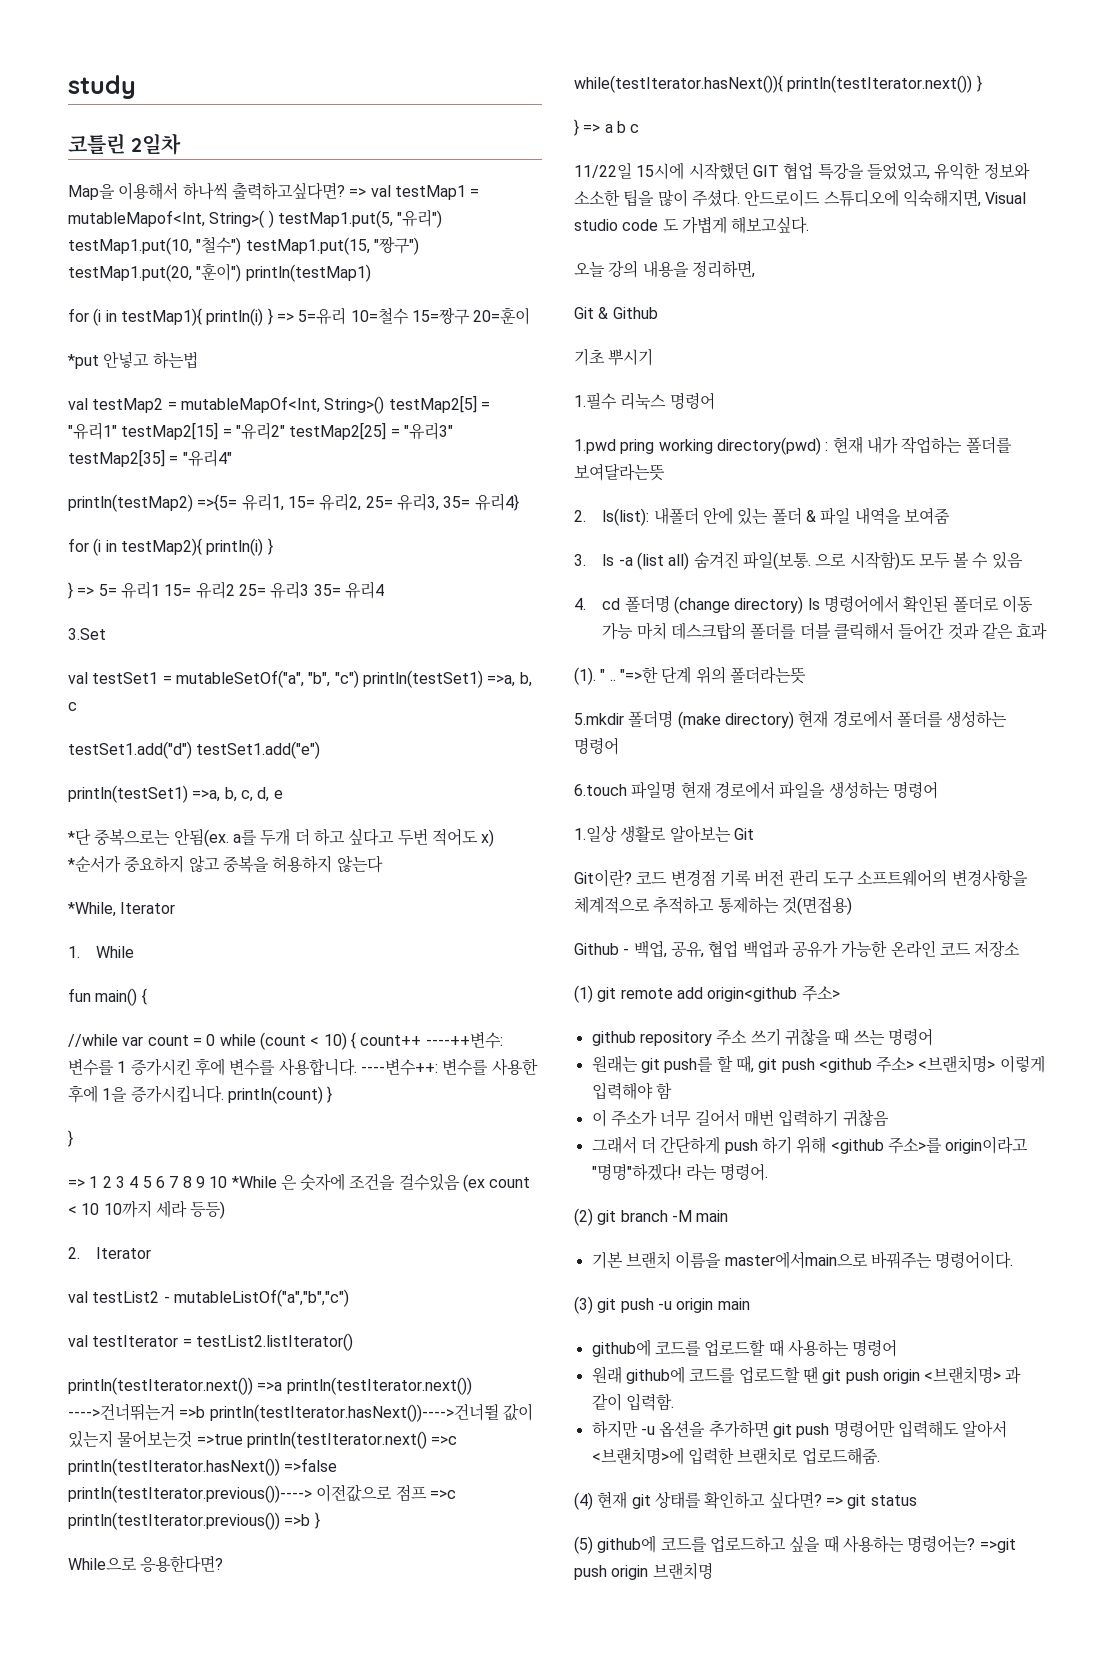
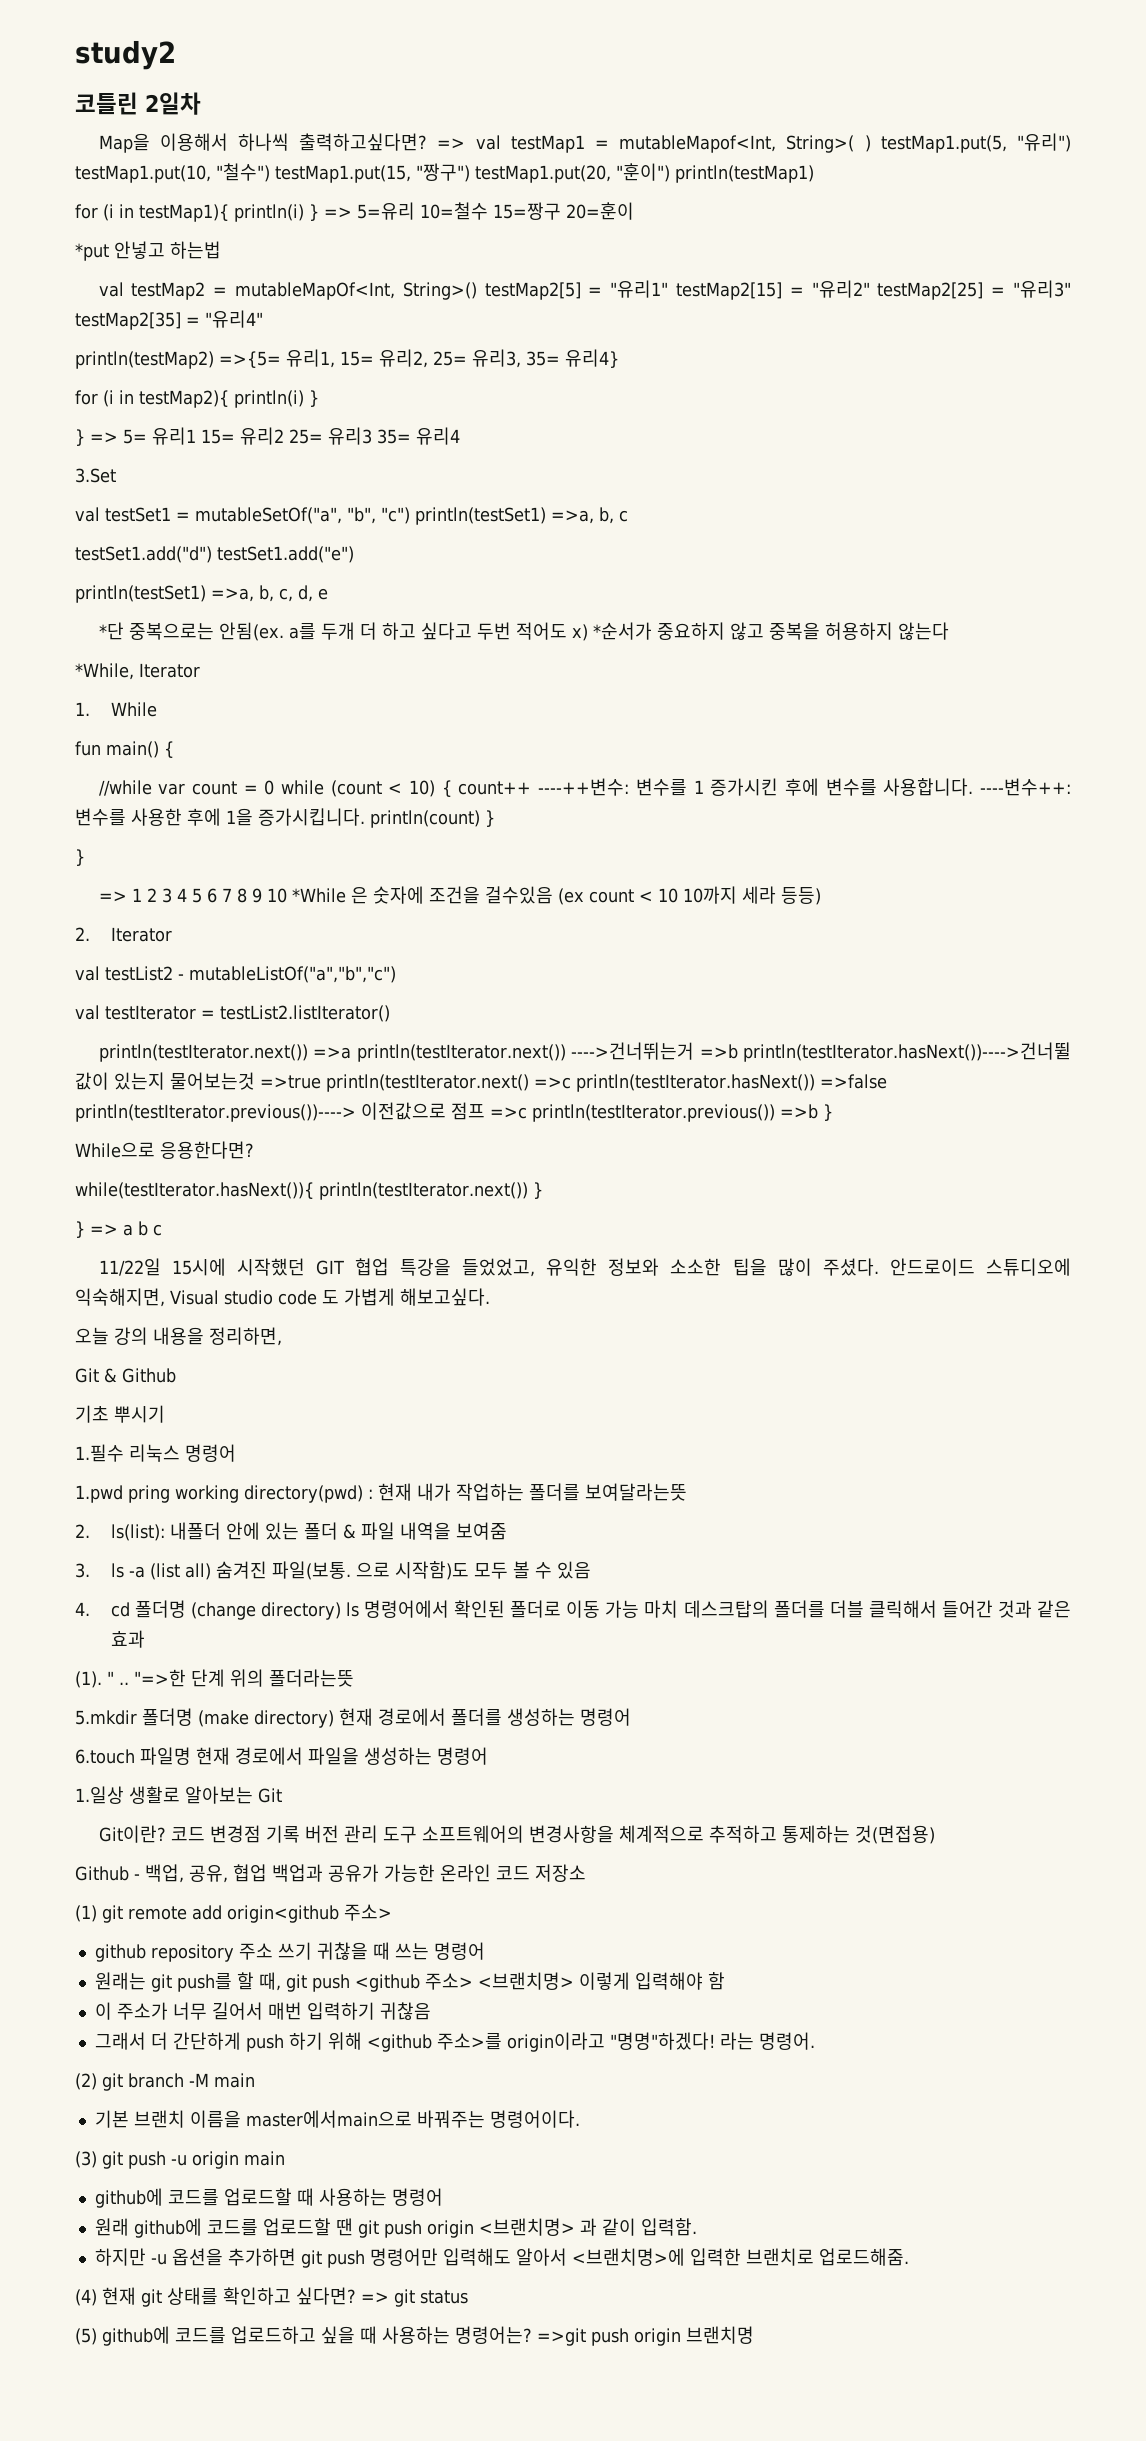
- study
+ study2

